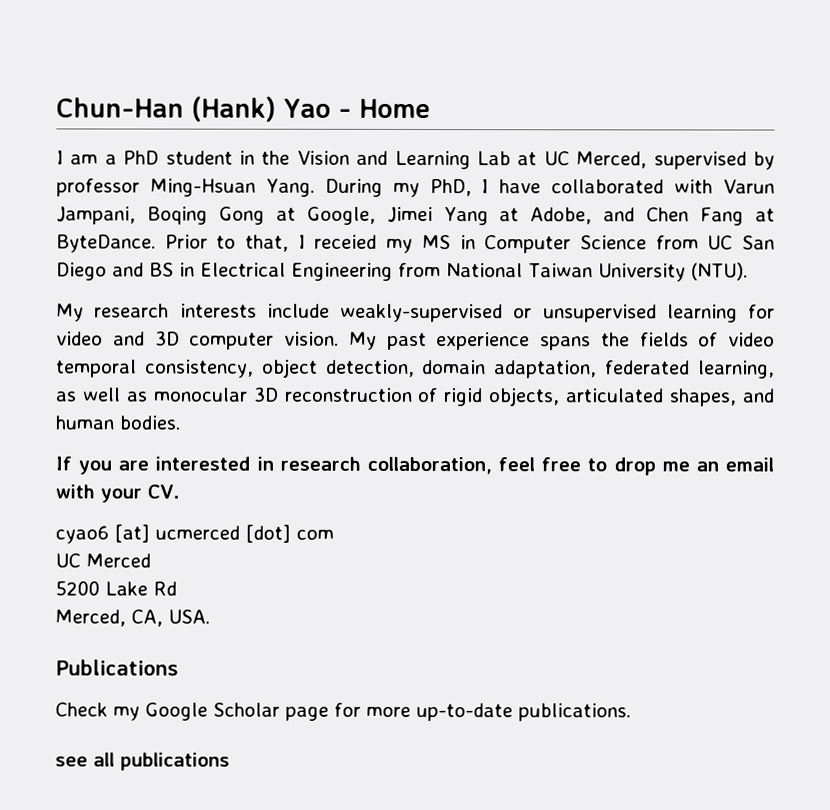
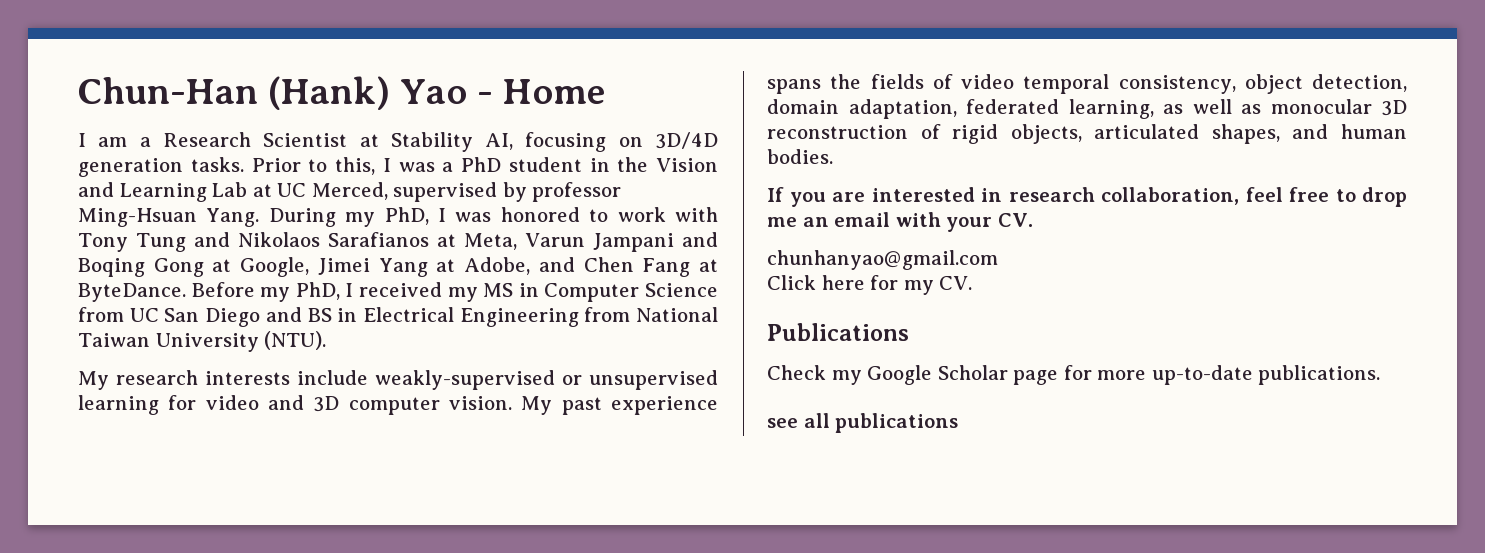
- I am a PhD student in the Vision and Learning Lab at UC Merced, supervised by professor Ming-Hsuan Yang.
+ I am a Research Scientist at Stability AI, focusing on 3D/4D generation tasks. Prior to this, I was a PhD student in the Vision and Learning Lab at UC Merced, supervised by professor Ming-Hsuan Yang.
- During my PhD, I have collaborated with Varun Jampani, Boqing Gong at Google, Jimei Yang at Adobe, and Chen Fang at ByteDance.
+ During my PhD, I was honored to work with Tony Tung and Nikolaos Sarafianos at Meta, Varun Jampani and Boqing Gong at Google, Jimei Yang at Adobe, and Chen Fang at ByteDance.
- Prior to that, I receied my MS in Computer Science from UC San Diego and BS in Electrical Engineering from National Taiwan University (NTU).
+ Before my PhD, I received my MS in Computer Science from UC San Diego and BS in Electrical Engineering from National Taiwan University (NTU).
- cyao6 [at] ucmerced [dot] com
- UC Merced
- 5200 Lake Rd
- Merced, CA, USA.
+ chunhanyao@gmail.com
+ Click here for my CV.

